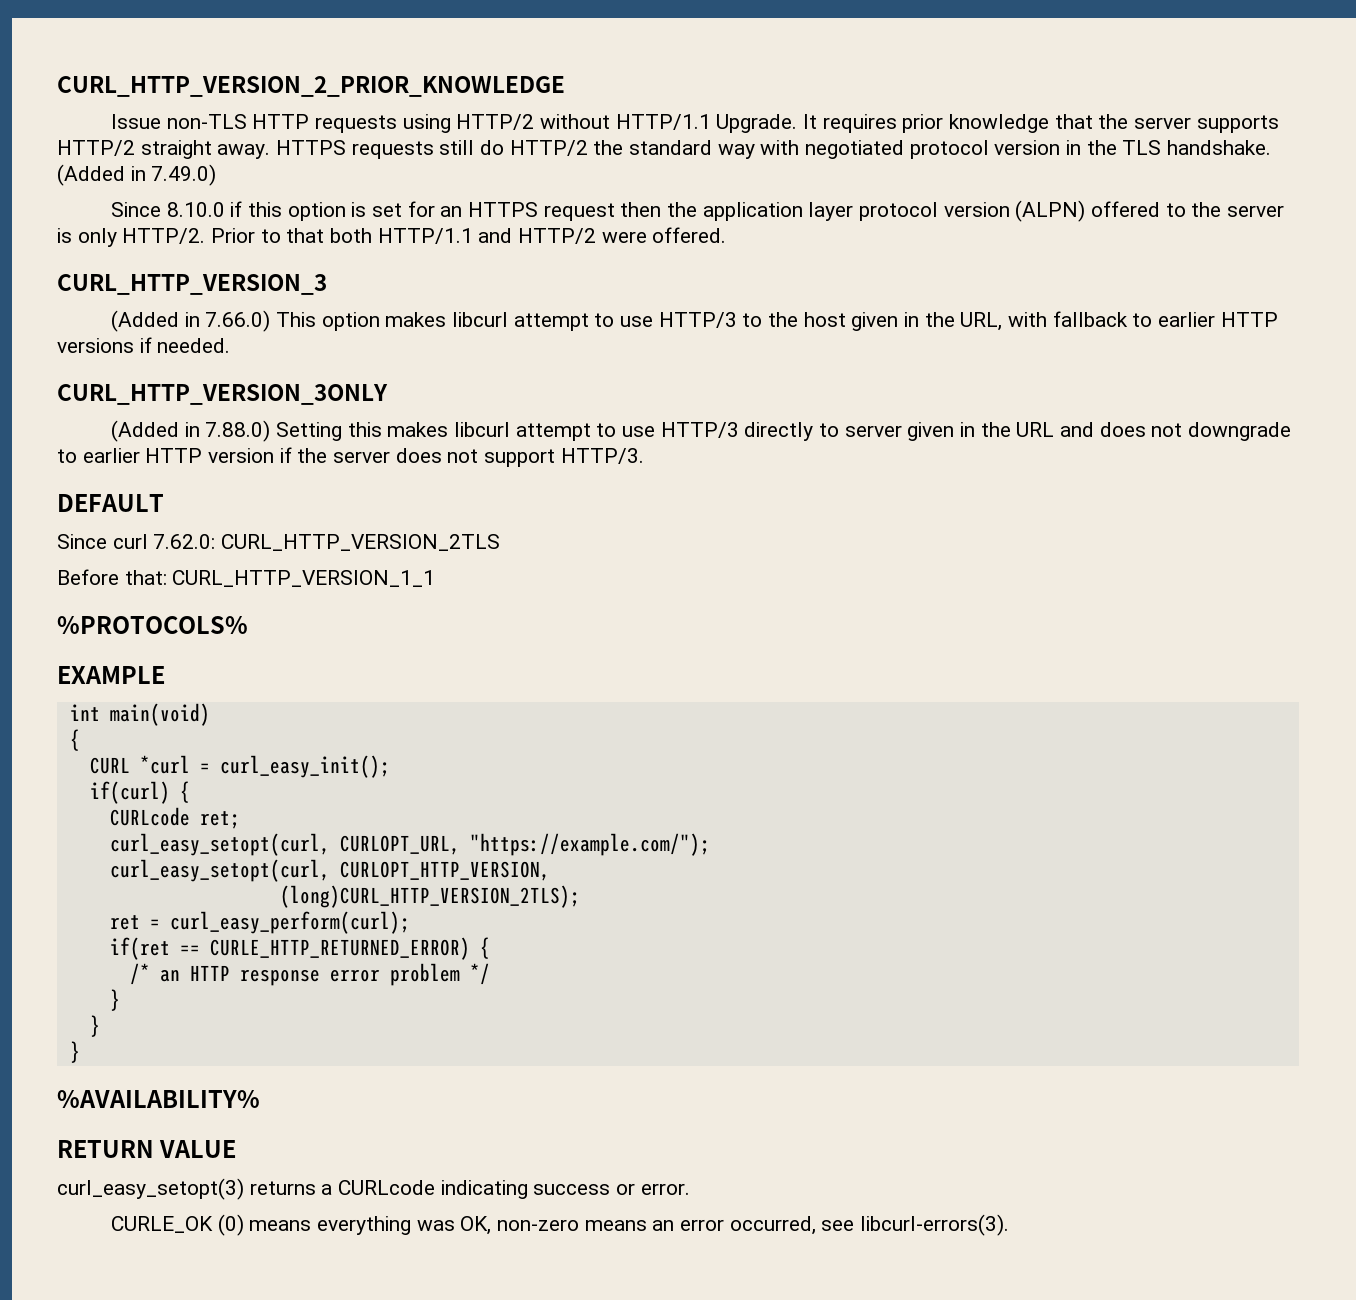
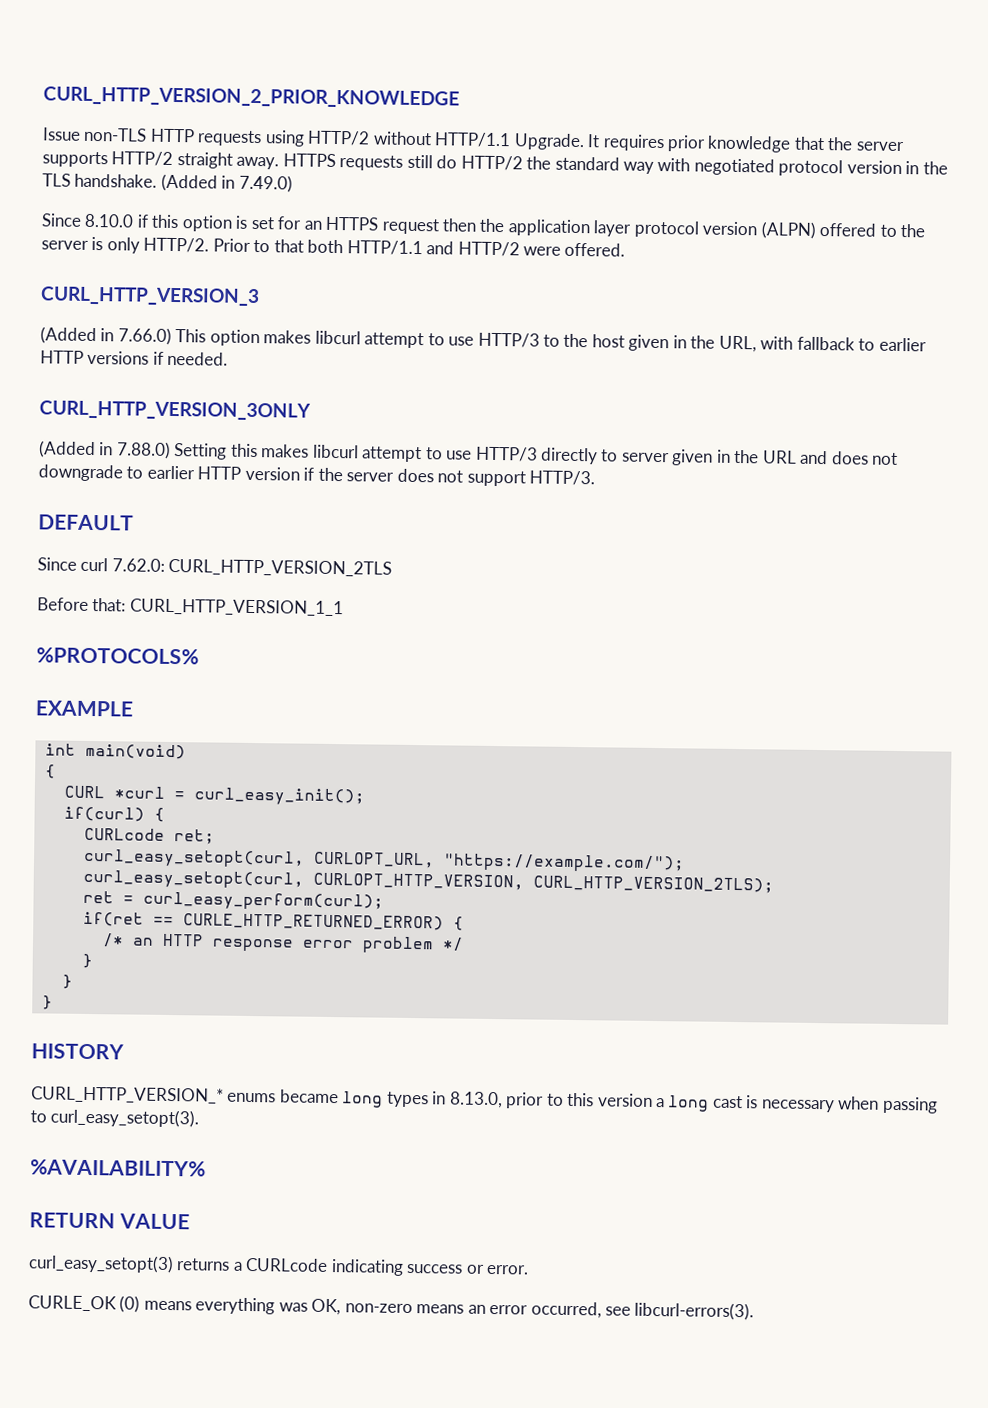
- curl_easy_setopt(curl, CURLOPT_HTTP_VERSION,
- (long)CURL_HTTP_VERSION_2TLS);
+ curl_easy_setopt(curl, CURLOPT_HTTP_VERSION, CURL_HTTP_VERSION_2TLS);
+ HISTORY
+ CURL_HTTP_VERSION_* enums became long types in 8.13.0, prior to this version a long cast is necessary when passing to curl_easy_setopt(3).

